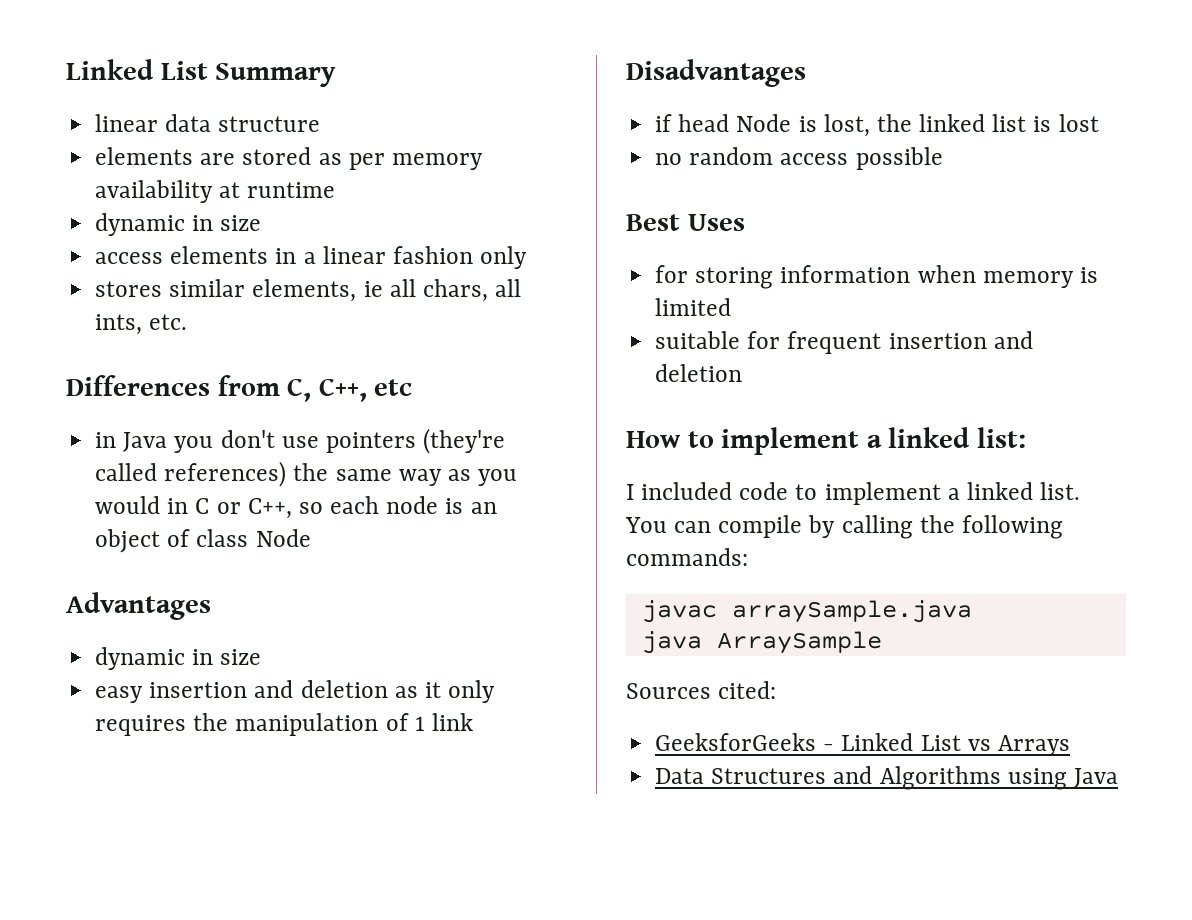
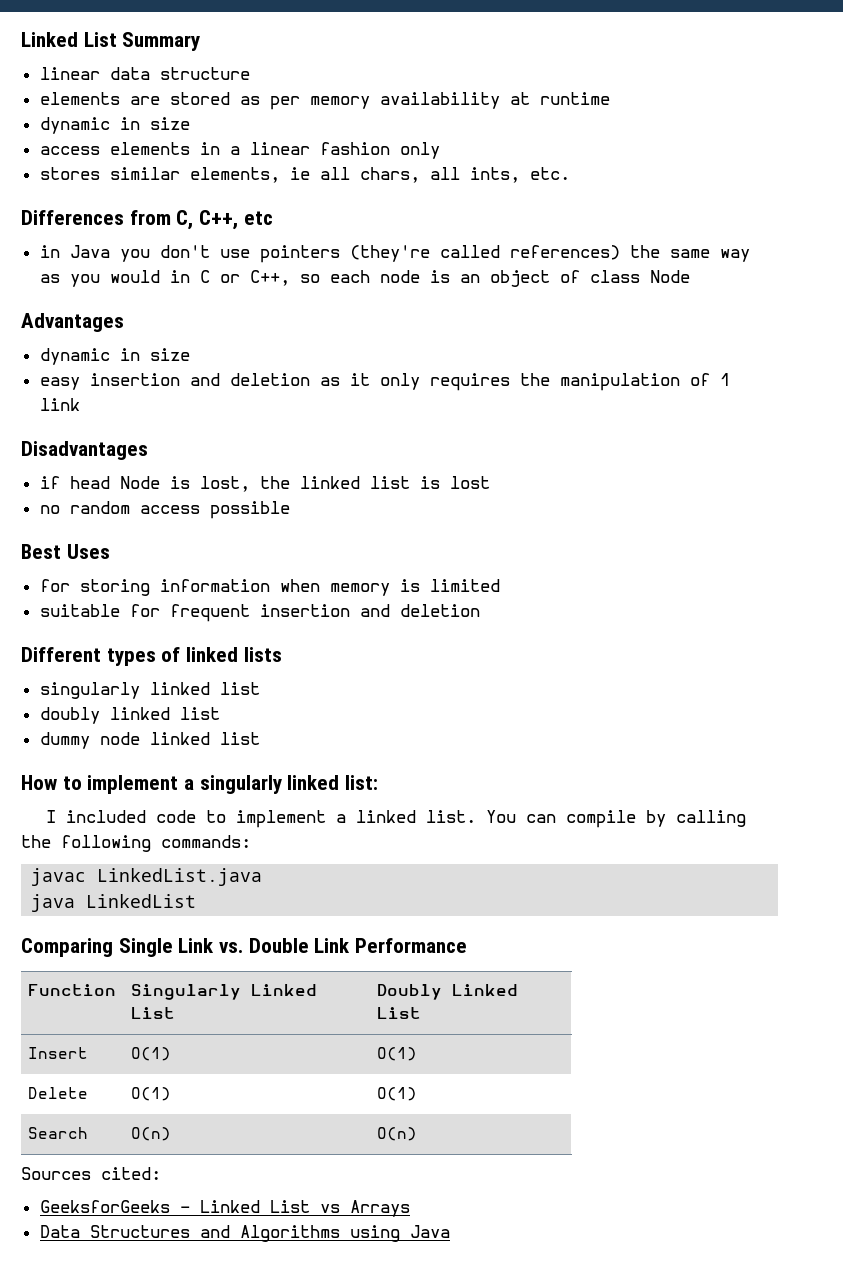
+ Different types of linked lists
+ singularly linked list
+ doubly linked list
+ dummy node linked list
- How to implement a linked list:
+ How to implement a singularly linked list:
- javac arraySample.java
+ javac LinkedList.java
- java ArraySample
+ java LinkedList
+ Comparing Single Link vs. Double Link Performance
+ Function | Singularly Linked List | Doubly Linked List
+ Insert | O(1) | O(1)
+ Delete | O(1) | O(1)
+ Search | O(n) | O(n)

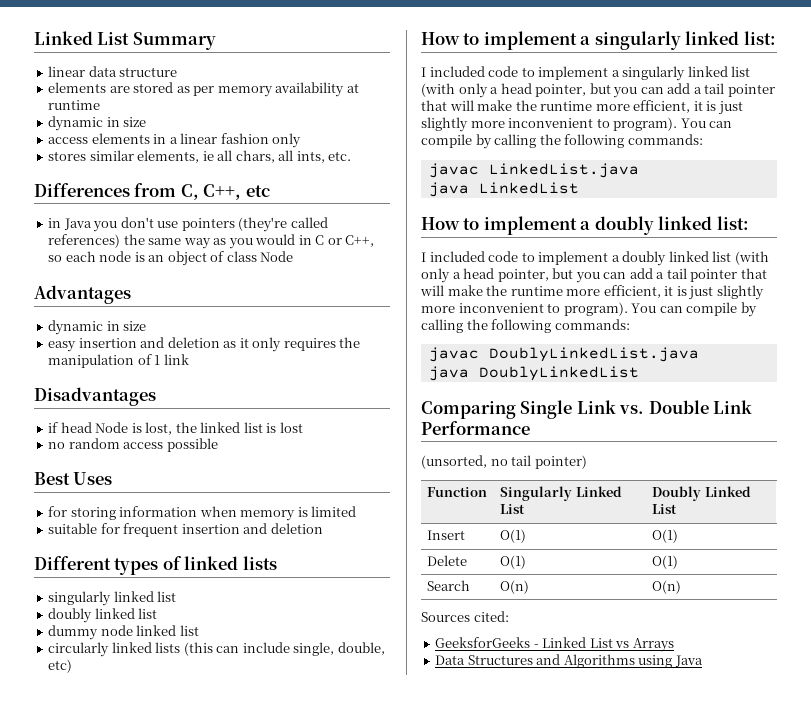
+ circularly linked lists (this can include single, double, etc)
- I included code to implement a linked list.
+ I included code to implement a singularly linked list (with only a head pointer, but you can add a tail pointer that will make the runtime more efficient, it is just slightly more inconvenient to program).
+ How to implement a doubly linked list:
+ I included code to implement a doubly linked list (with only a head pointer, but you can add a tail pointer that will make the runtime more efficient, it is just slightly more inconvenient to program). You can compile by calling the following commands:
+ javac DoublyLinkedList.java
+ java DoublyLinkedList
+ (unsorted, no tail pointer)

